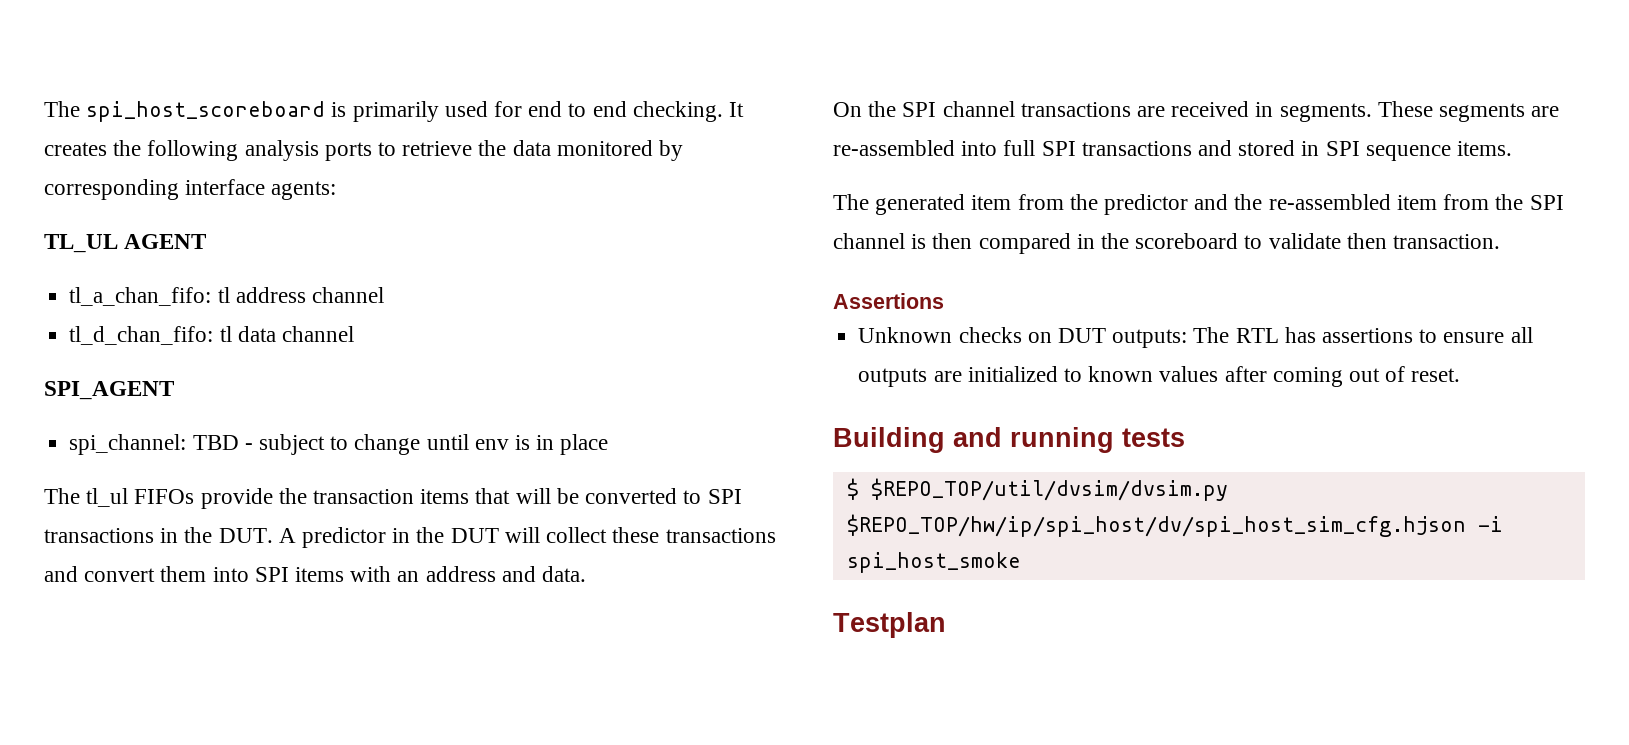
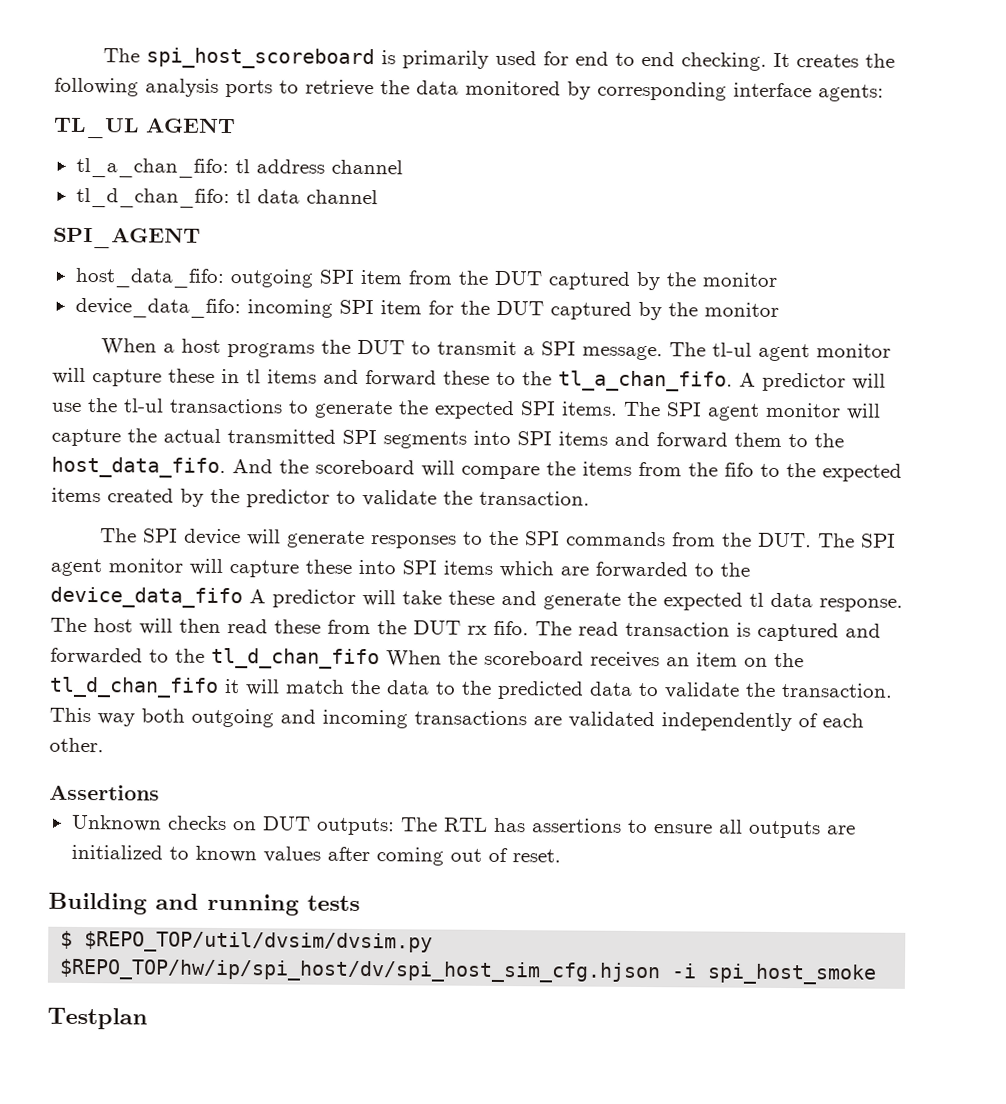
- spi_channel: TBD - subject to change until env is in place
- The tl_ul FIFOs provide the transaction items that will be converted to SPI transactions in the DUT. A predictor in the DUT will collect these transactions and convert them into SPI items with an address and data.
- On the SPI channel transactions are received in segments. These segments are re-assembled into full SPI transactions and stored in SPI sequence items.
- The generated item from the predictor and the re-assembled item from the SPI channel is then compared in the scoreboard to validate then transaction.
+ host_data_fifo: outgoing SPI item from the DUT captured by the monitor
+ device_data_fifo: incoming SPI item for the DUT captured by the monitor
+ When a host programs the DUT to transmit a SPI message. The tl-ul agent monitor will capture these in tl items and forward these to the tl_a_chan_fifo. A predictor will use the tl-ul transactions to generate the expected SPI items. The SPI agent monitor will capture the actual transmitted SPI segments into SPI items and forward them to the host_data_fifo. And the scoreboard will compare the items from the fifo to the expected items created by the predictor to validate the transaction.
+ The SPI device will generate responses to the SPI commands from the DUT. The SPI agent monitor will capture these into SPI items which are forwarded to the device_data_fifo A predictor will take these and generate the expected tl data response. The host will then read these from the DUT rx fifo. The read transaction is captured and forwarded to the tl_d_chan_fifo When the scoreboard receives an item on the tl_d_chan_fifo it will match the data to the predicted data to validate the transaction. This way both outgoing and incoming transactions are validated independently of each other.

